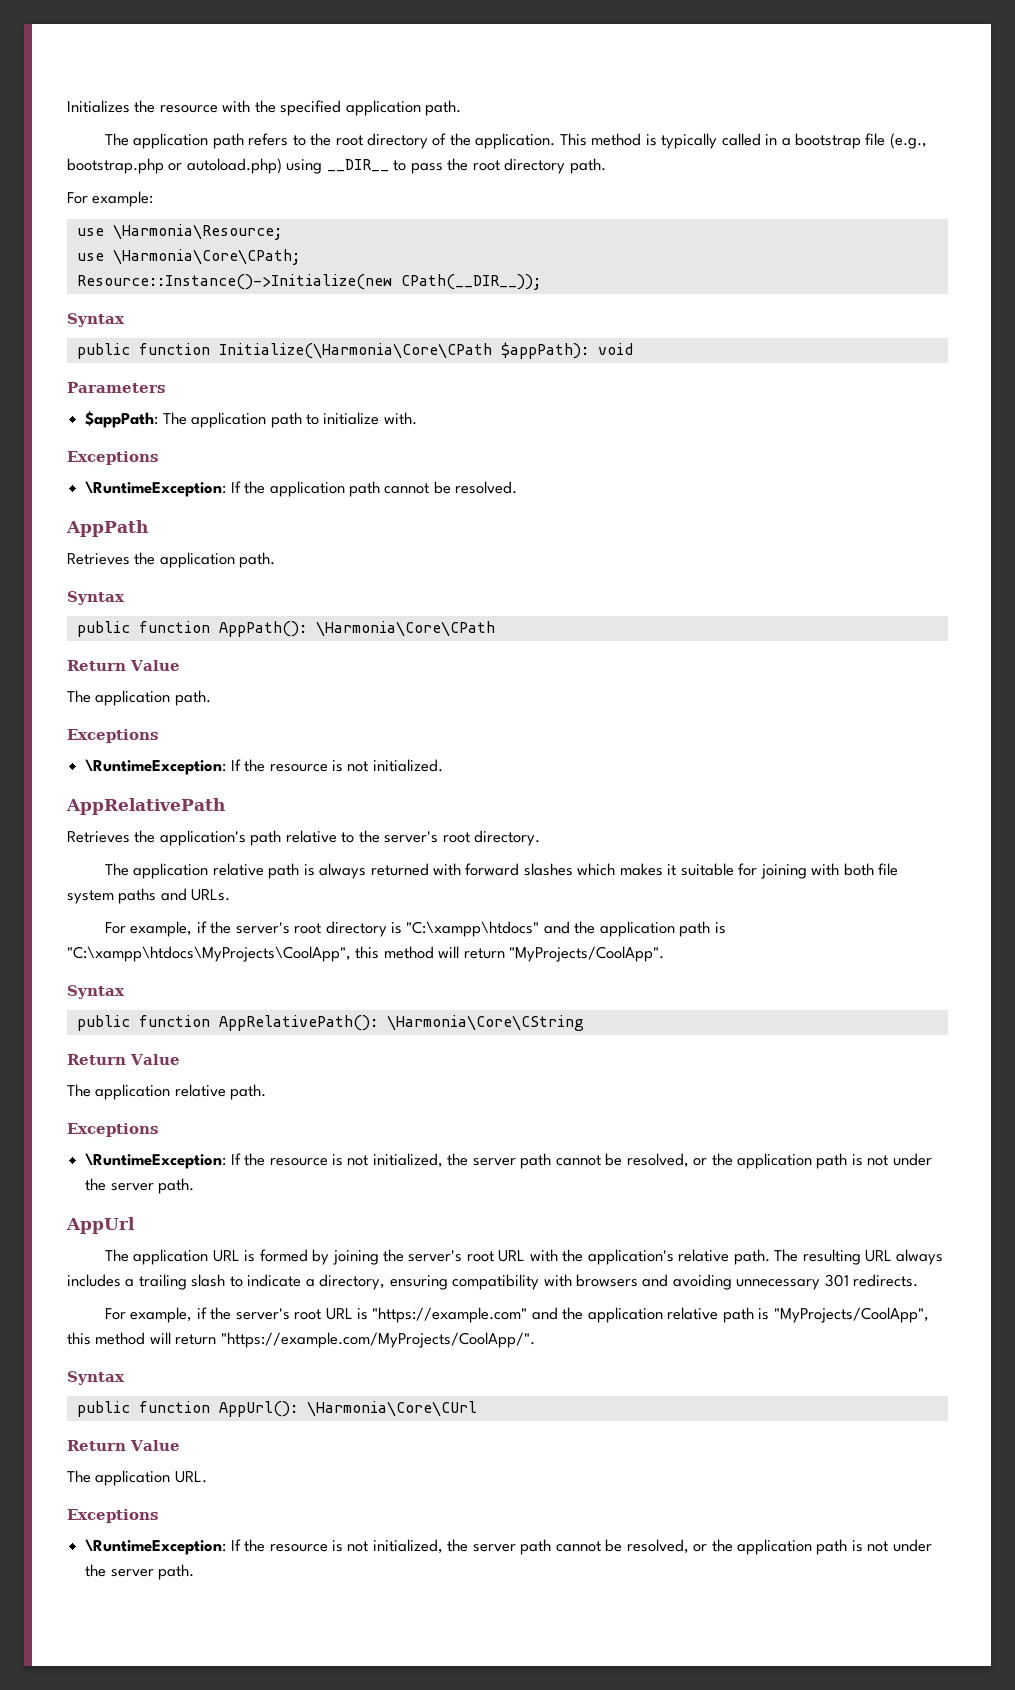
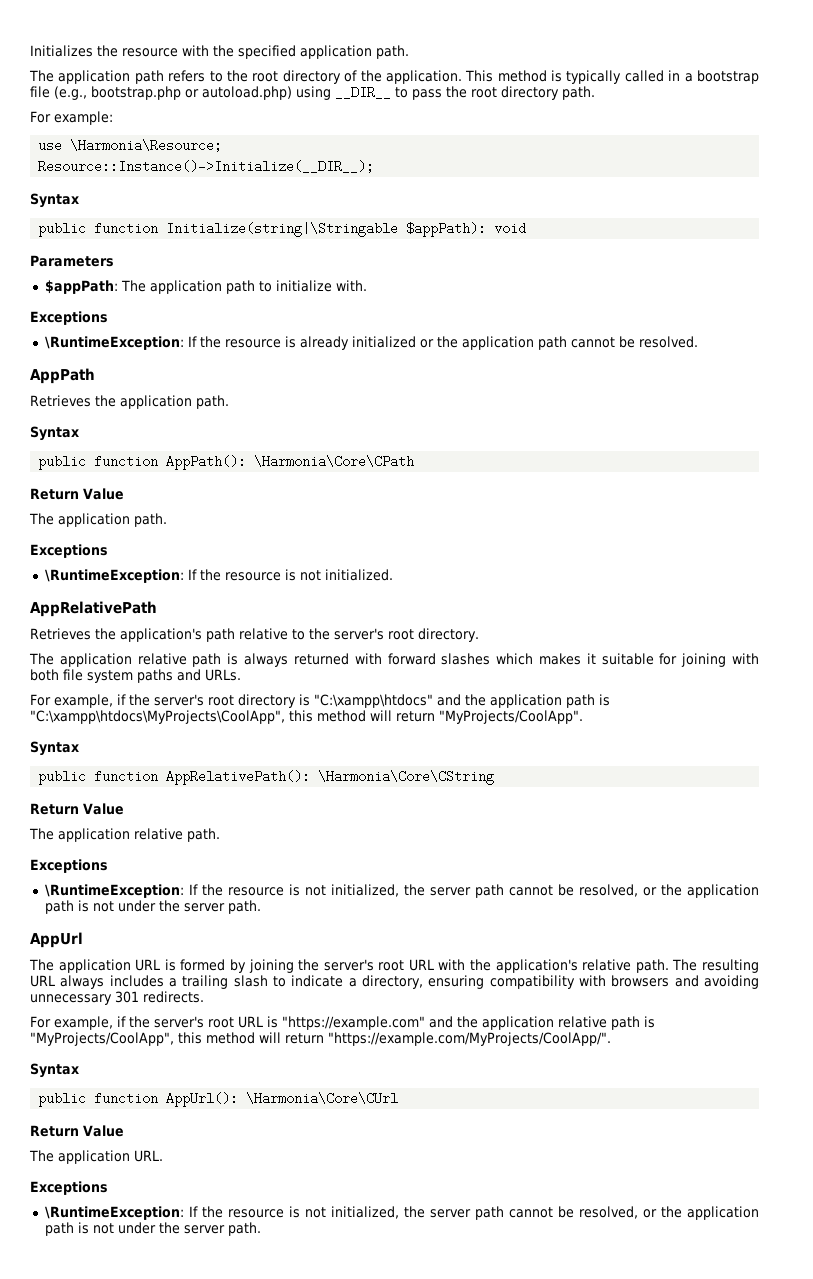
- use \Harmonia\Core\CPath;
- Resource::Instance()->Initialize(new CPath(__DIR__));
+ Resource::Instance()->Initialize(__DIR__);
  Syntax
- public function Initialize(\Harmonia\Core\CPath $appPath): void
+ public function Initialize(string|\Stringable $appPath): void
- \RuntimeException: If the application path cannot be resolved.
+ \RuntimeException: If the resource is already initialized or the application path cannot be resolved.

